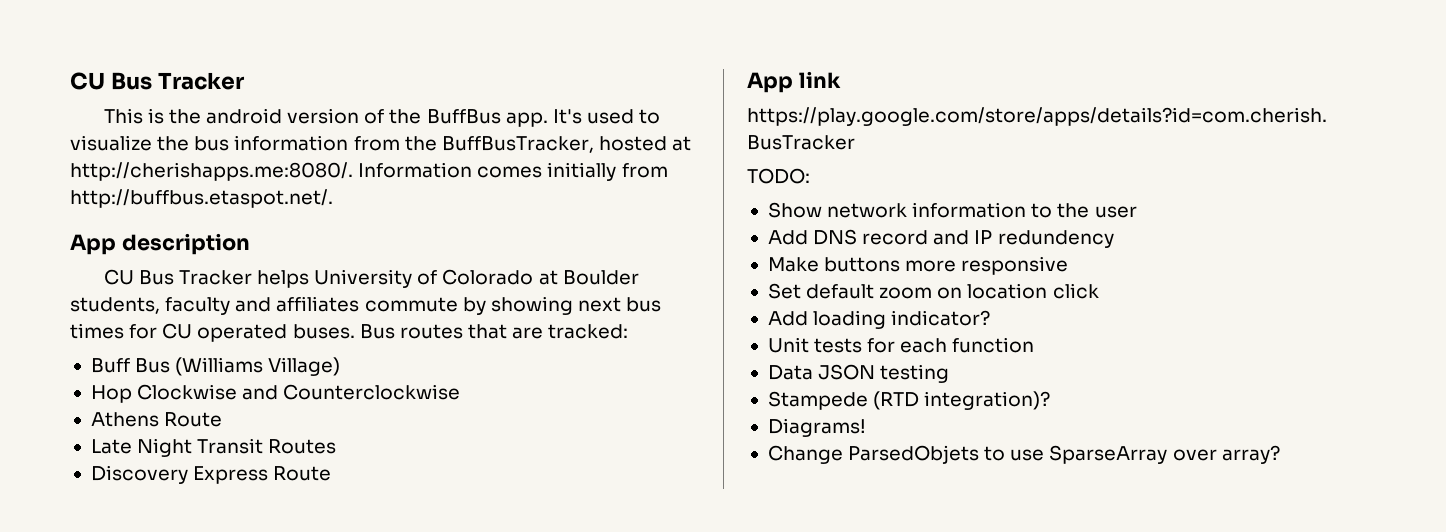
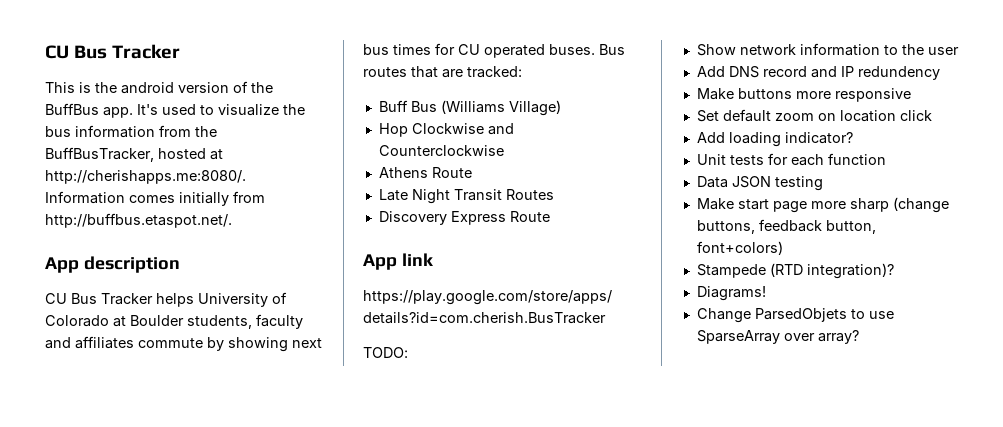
+ Make start page more sharp (change buttons, feedback button, font+colors)

